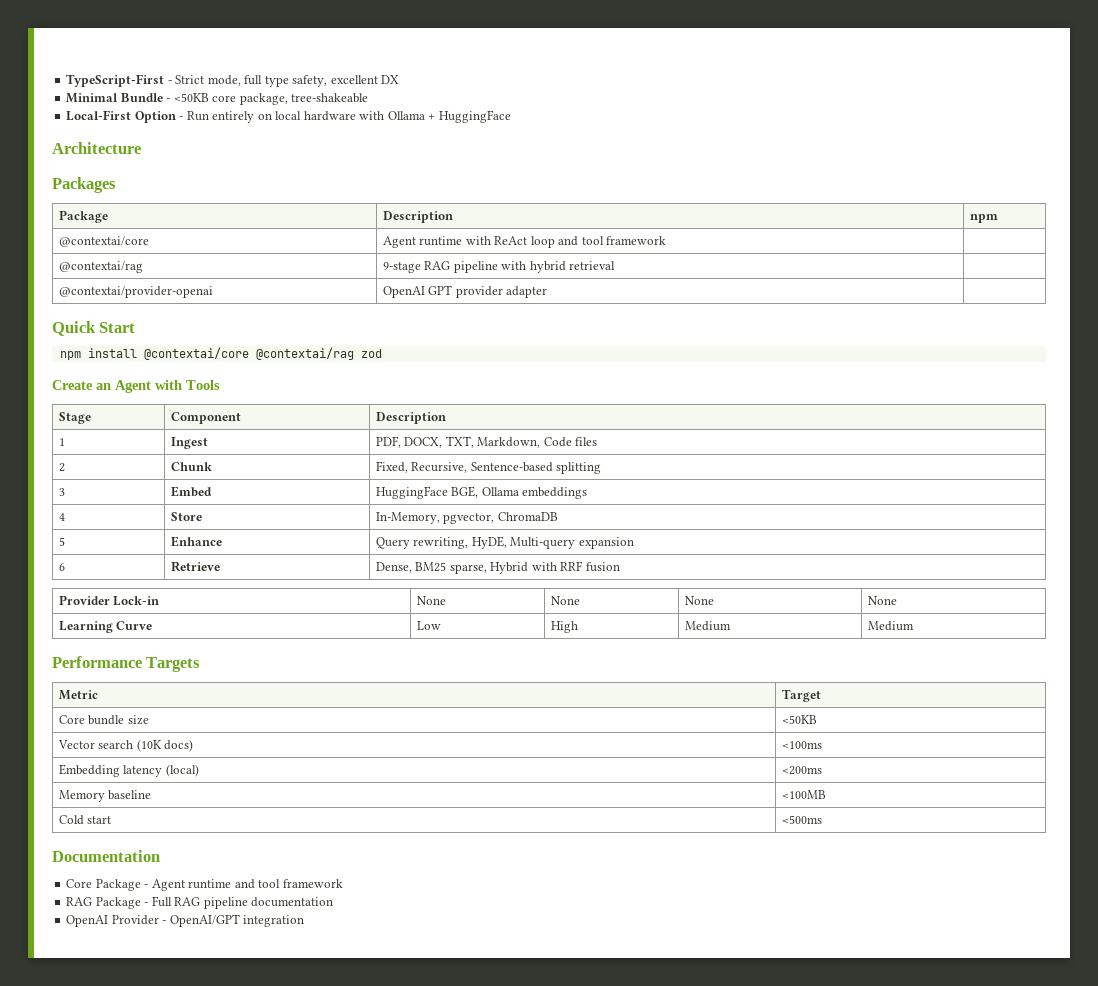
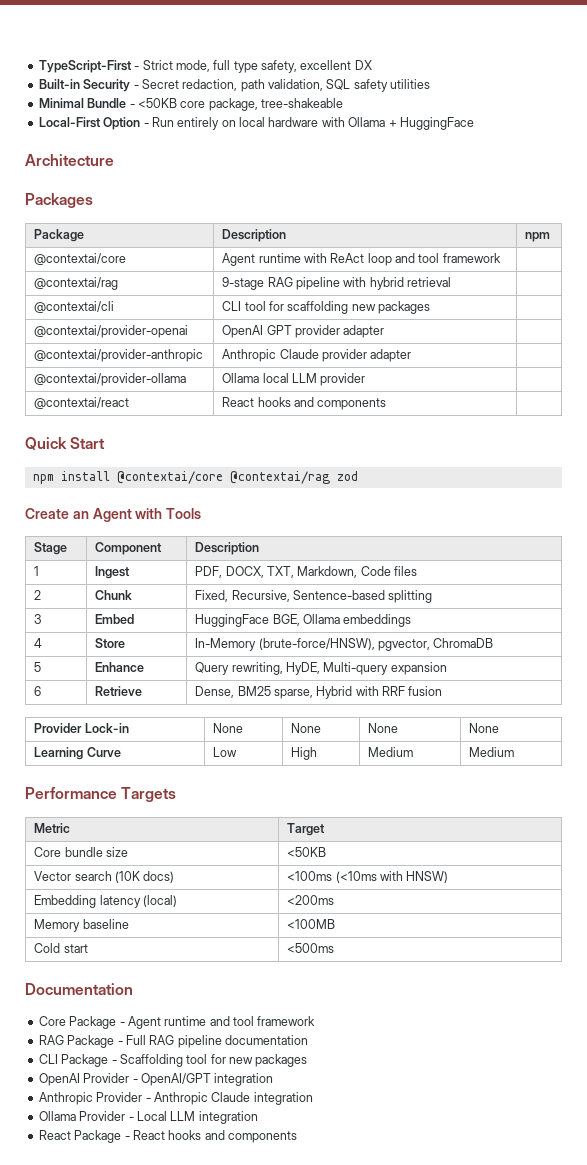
+ Built-in Security - Secret redaction, path validation, SQL safety utilities
+ @contextai/cli | CLI tool for scaffolding new packages |
+ @contextai/provider-anthropic | Anthropic Claude provider adapter |
+ @contextai/provider-ollama | Ollama local LLM provider |
+ @contextai/react | React hooks and components |
- 4 | Store | In-Memory, pgvector, ChromaDB
+ 4 | Store | In-Memory (brute-force/HNSW), pgvector, ChromaDB
- Vector search (10K docs) | <100ms
+ Vector search (10K docs) | <100ms (<10ms with HNSW)
+ CLI Package - Scaffolding tool for new packages
+ Anthropic Provider - Anthropic Claude integration
+ Ollama Provider - Local LLM integration
+ React Package - React hooks and components

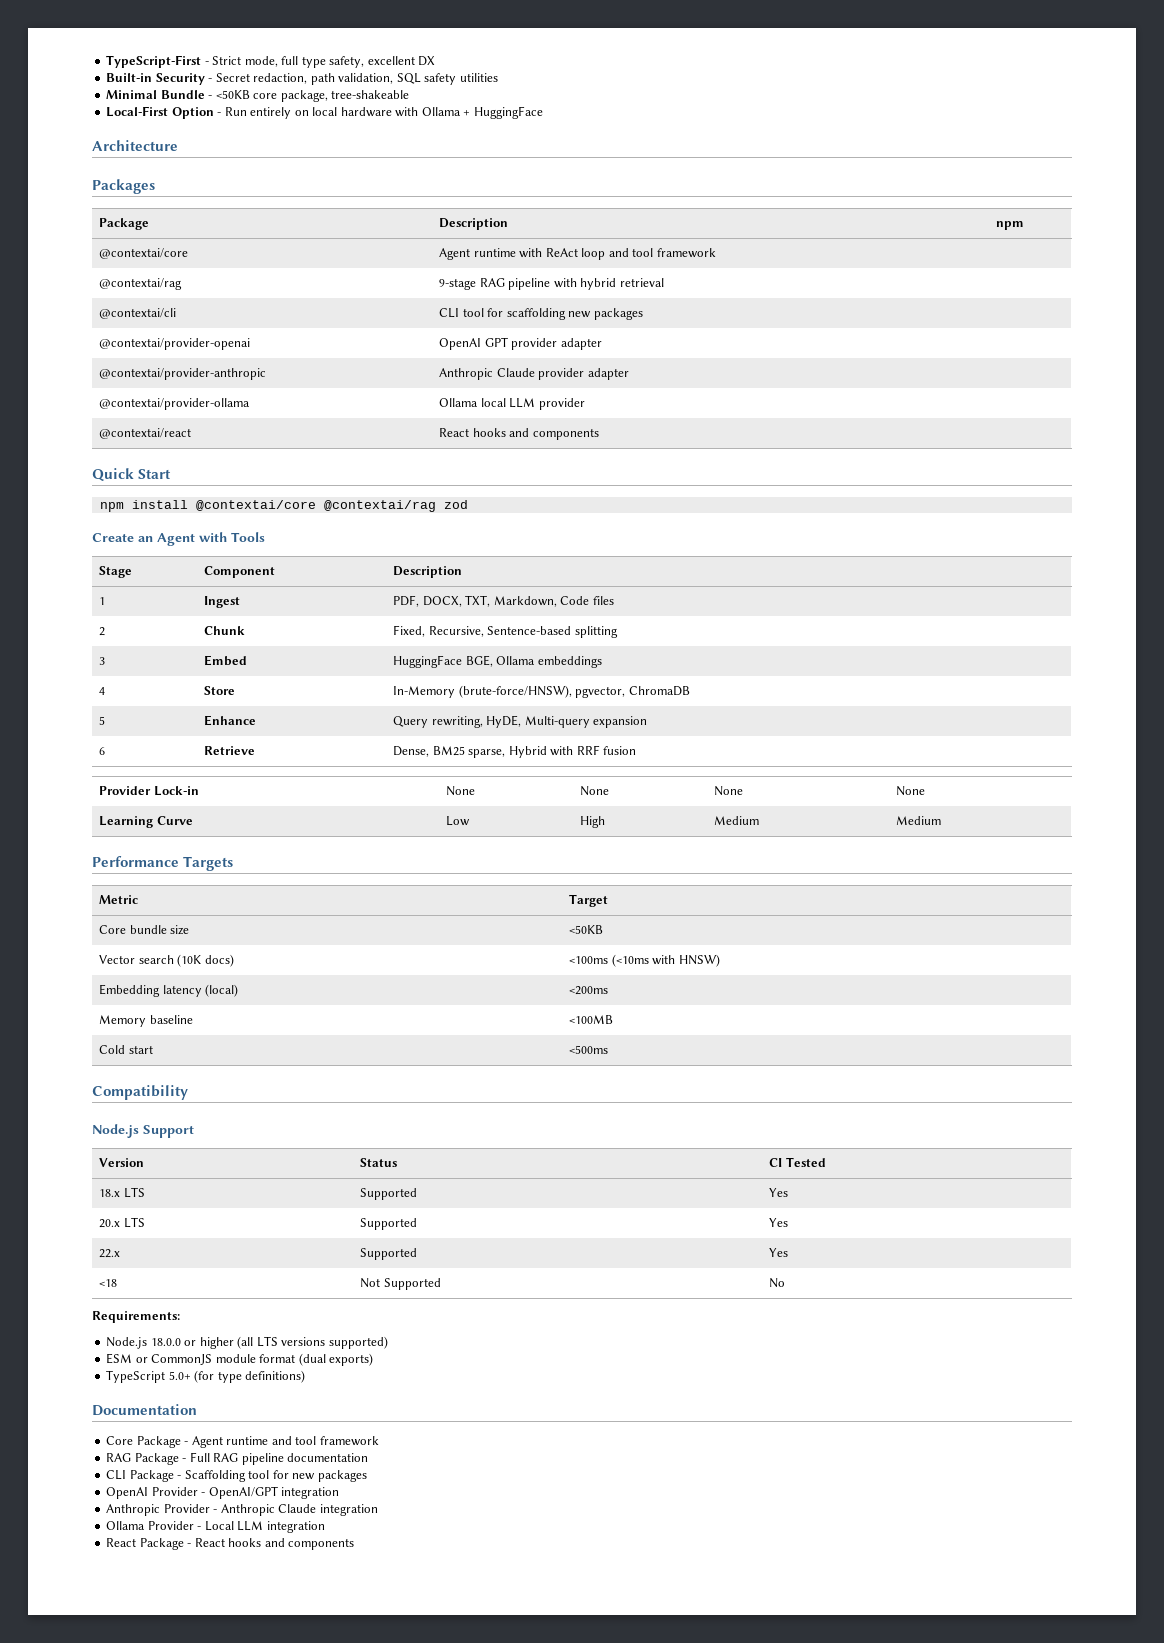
+ Compatibility
+ Node.js Support
+ Version | Status | CI Tested
+ 18.x LTS | Supported | Yes
+ 20.x LTS | Supported | Yes
+ 22.x | Supported | Yes
+ <18 | Not Supported | No
+ Requirements:
+ Node.js 18.0.0 or higher (all LTS versions supported)
+ ESM or CommonJS module format (dual exports)
+ TypeScript 5.0+ (for type definitions)

